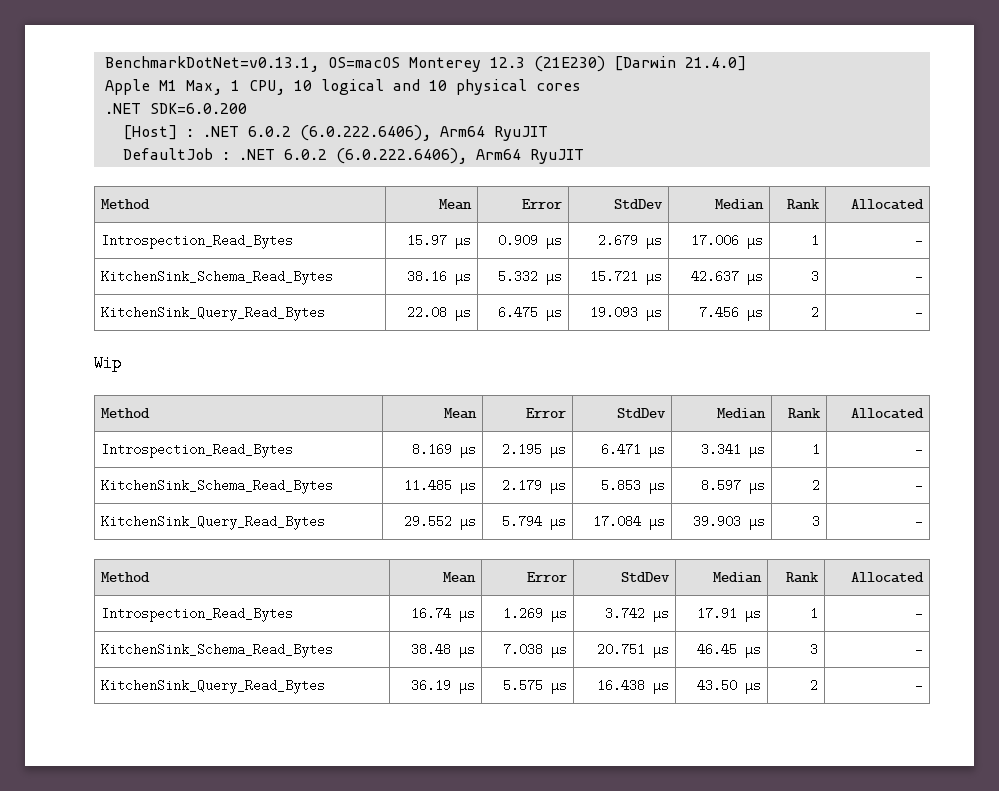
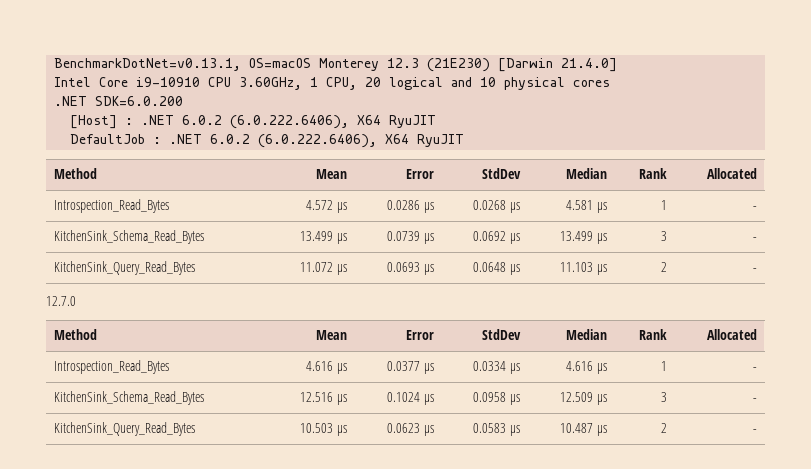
- Apple M1 Max, 1 CPU, 10 logical and 10 physical cores
+ Intel Core i9-10910 CPU 3.60GHz, 1 CPU, 20 logical and 10 physical cores
- [Host] : .NET 6.0.2 (6.0.222.6406), Arm64 RyuJIT
+ [Host] : .NET 6.0.2 (6.0.222.6406), X64 RyuJIT
- DefaultJob : .NET 6.0.2 (6.0.222.6406), Arm64 RyuJIT
+ DefaultJob : .NET 6.0.2 (6.0.222.6406), X64 RyuJIT
- Introspection_Read_Bytes | 15.97 μs | 0.909 μs | 2.679 μs | 17.006 μs | 1 | -
- KitchenSink_Schema_Read_Bytes | 38.16 μs | 5.332 μs | 15.721 μs | 42.637 μs | 3 | -
- KitchenSink_Query_Read_Bytes | 22.08 μs | 6.475 μs | 19.093 μs | 7.456 μs | 2 | -
- Wip
+ Introspection_Read_Bytes | 4.572 μs | 0.0286 μs | 0.0268 μs | 4.581 μs | 1 | -
+ KitchenSink_Schema_Read_Bytes | 13.499 μs | 0.0739 μs | 0.0692 μs | 13.499 μs | 3 | -
+ KitchenSink_Query_Read_Bytes | 11.072 μs | 0.0693 μs | 0.0648 μs | 11.103 μs | 2 | -
+ 12.7.0
  Method | Mean | Error | StdDev | Median | Rank | Allocated
- Introspection_Read_Bytes | 8.169 μs | 2.195 μs | 6.471 μs | 3.341 μs | 1 | -
- KitchenSink_Schema_Read_Bytes | 11.485 μs | 2.179 μs | 5.853 μs | 8.597 μs | 2 | -
- KitchenSink_Query_Read_Bytes | 29.552 μs | 5.794 μs | 17.084 μs | 39.903 μs | 3 | -
- Method | Mean | Error | StdDev | Median | Rank | Allocated
- Introspection_Read_Bytes | 16.74 μs | 1.269 μs | 3.742 μs | 17.91 μs | 1 | -
- KitchenSink_Schema_Read_Bytes | 38.48 μs | 7.038 μs | 20.751 μs | 46.45 μs | 3 | -
- KitchenSink_Query_Read_Bytes | 36.19 μs | 5.575 μs | 16.438 μs | 43.50 μs | 2 | -
+ Introspection_Read_Bytes | 4.616 μs | 0.0377 μs | 0.0334 μs | 4.616 μs | 1 | -
+ KitchenSink_Schema_Read_Bytes | 12.516 μs | 0.1024 μs | 0.0958 μs | 12.509 μs | 3 | -
+ KitchenSink_Query_Read_Bytes | 10.503 μs | 0.0623 μs | 0.0583 μs | 10.487 μs | 2 | -

